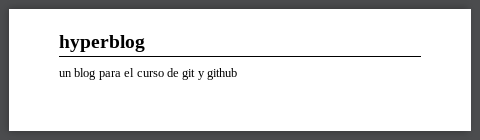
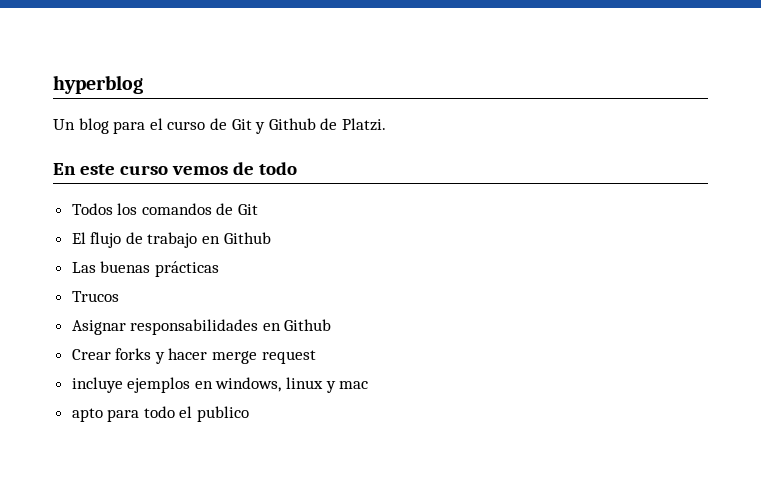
- un blog para el curso de git y github
+ Un blog para el curso de Git y Github de Platzi.
+ En este curso vemos de todo
+ Todos los comandos de Git
+ El flujo de trabajo en Github
+ Las buenas prácticas
+ Trucos
+ Asignar responsabilidades en Github
+ Crear forks y hacer merge request
+ incluye ejemplos en windows, linux y mac
+ apto para todo el publico

